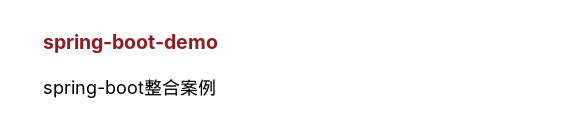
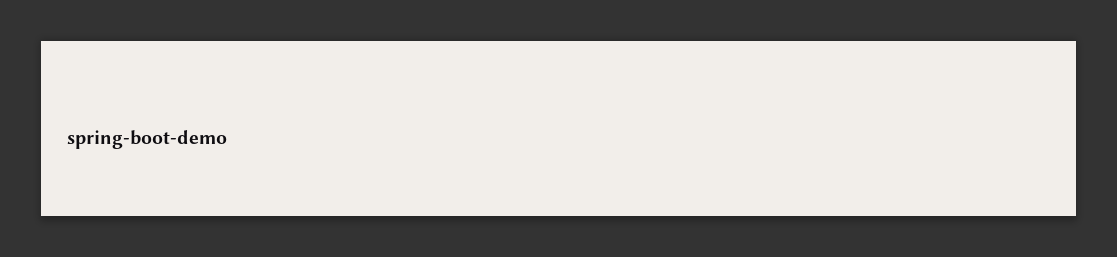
- spring-boot整合案例

